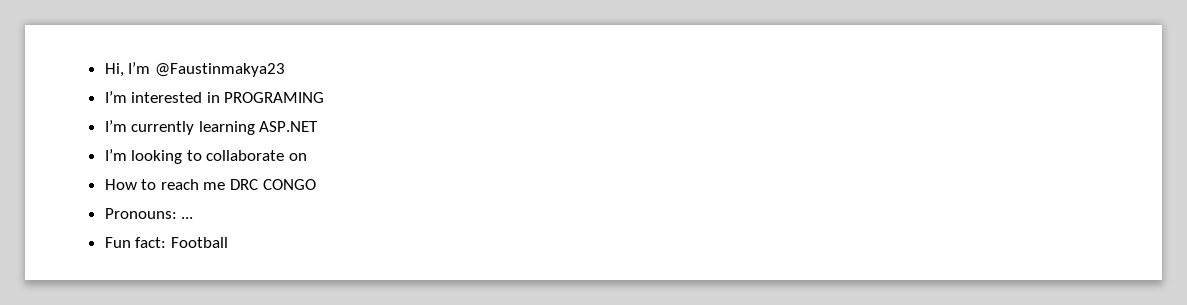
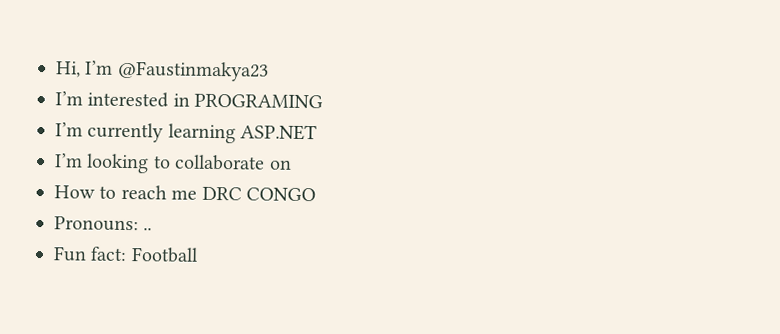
- Pronouns: ...
+ Pronouns: ..

